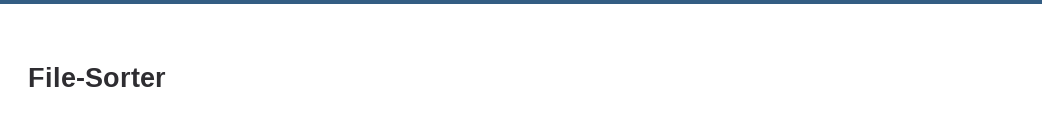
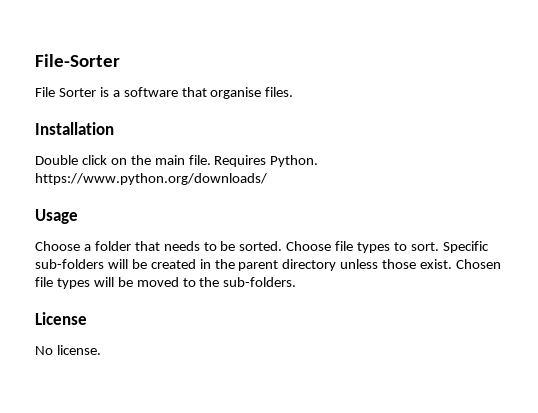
+ File Sorter is a software that organise files.
+ Installation
+ Double click on the main file. Requires Python. https://www.python.org/downloads/
+ Usage
+ Choose a folder that needs to be sorted. Choose file types to sort. Specific sub-folders will be created in the parent directory unless those exist. Chosen file types will be moved to the sub-folders.
+ License
+ No license.

